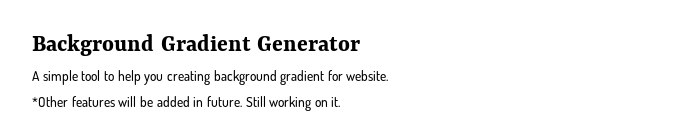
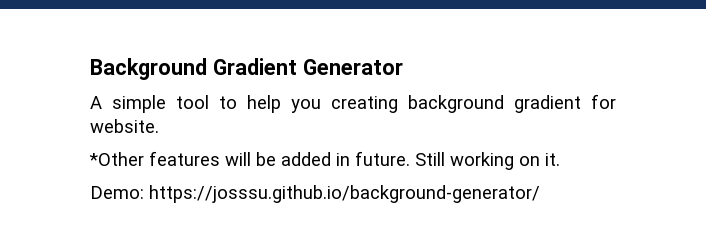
+ Demo: https://josssu.github.io/background-generator/

